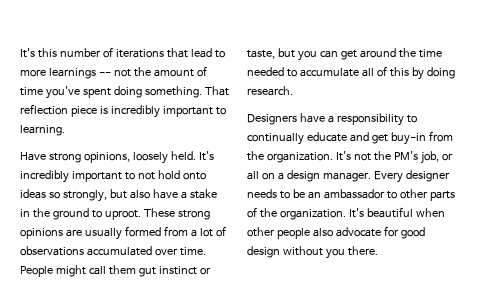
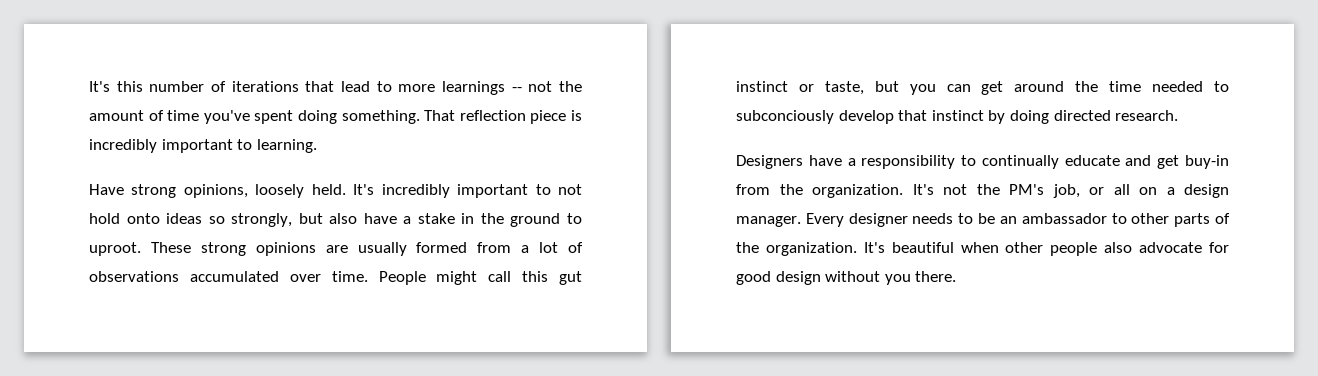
- People might call them gut instinct or taste, but you can get around the time needed to accumulate all of this by doing research.
+ People might call this gut instinct or taste, but you can get around the time needed to subconciously develop that instinct by doing directed research.

